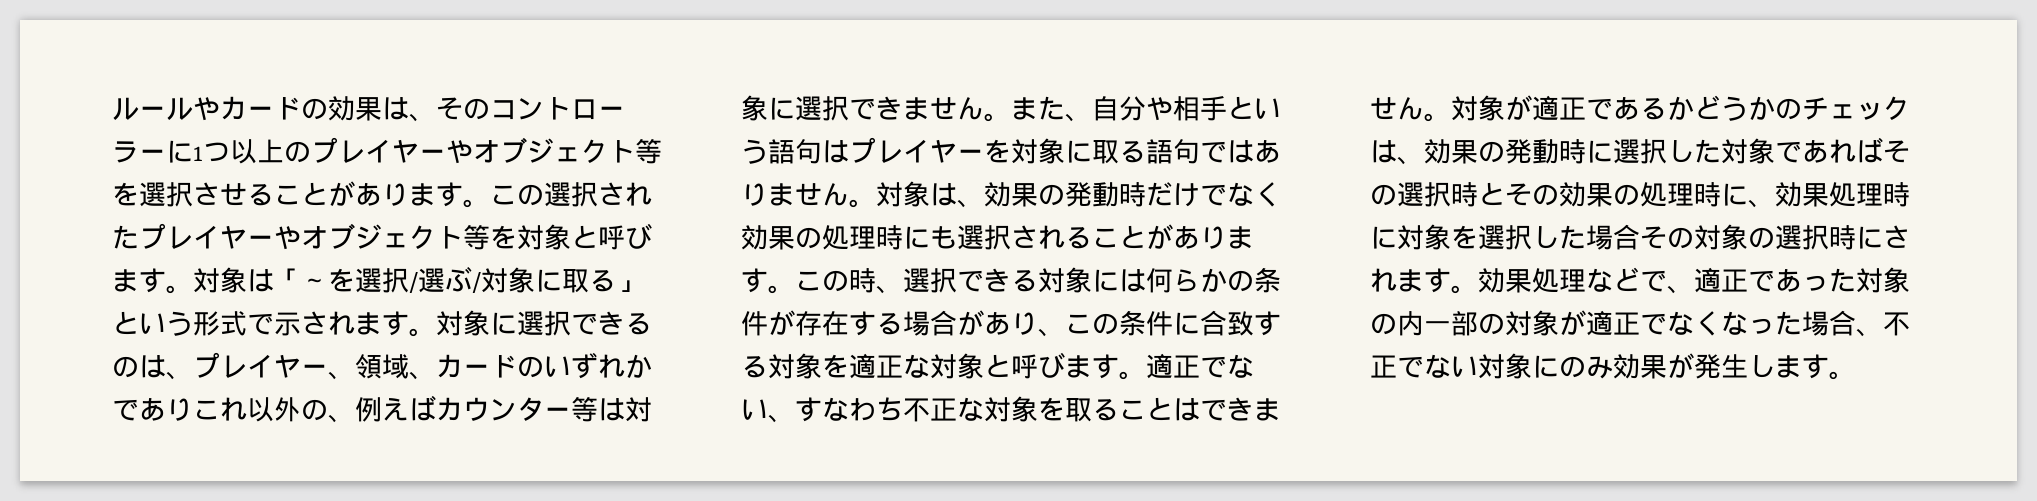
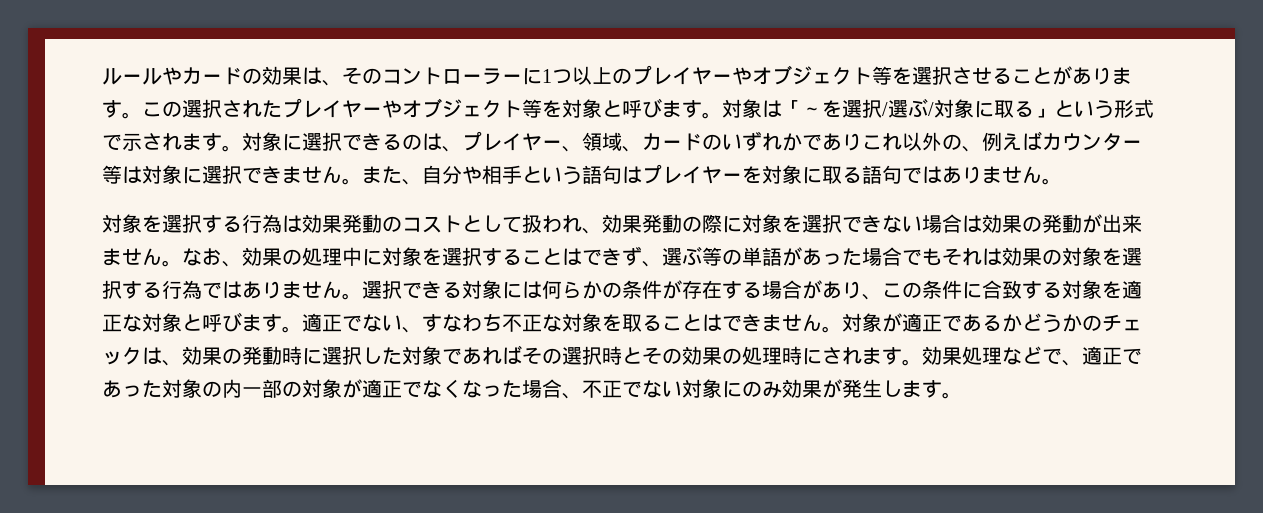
- また、自分や相手という語句はプレイヤーを対象に取る語句ではありません。対象は、効果の発動時だけでなく効果の処理時にも選択されることがあります。この時、選択できる対象には何らかの条件が存在する場合があり、この条件に合致する対象を適正な対象と呼びます。
+ また、自分や相手という語句はプレイヤーを対象に取る語句ではありません。
+ 対象を選択する行為は効果発動のコストとして扱われ、効果発動の際に対象を選択できない場合は効果の発動が出来ません。なお、効果の処理中に対象を選択することはできず、選ぶ等の単語があった場合でもそれは効果の対象を選択する行為ではありません。選択できる対象には何らかの条件が存在する場合があり、この条件に合致する対象を適正な対象と呼びます。
- 対象が適正であるかどうかのチェックは、効果の発動時に選択した対象であればその選択時とその効果の処理時に、効果処理時に対象を選択した場合その対象の選択時にされます。
+ 対象が適正であるかどうかのチェックは、効果の発動時に選択した対象であればその選択時とその効果の処理時にされます。

